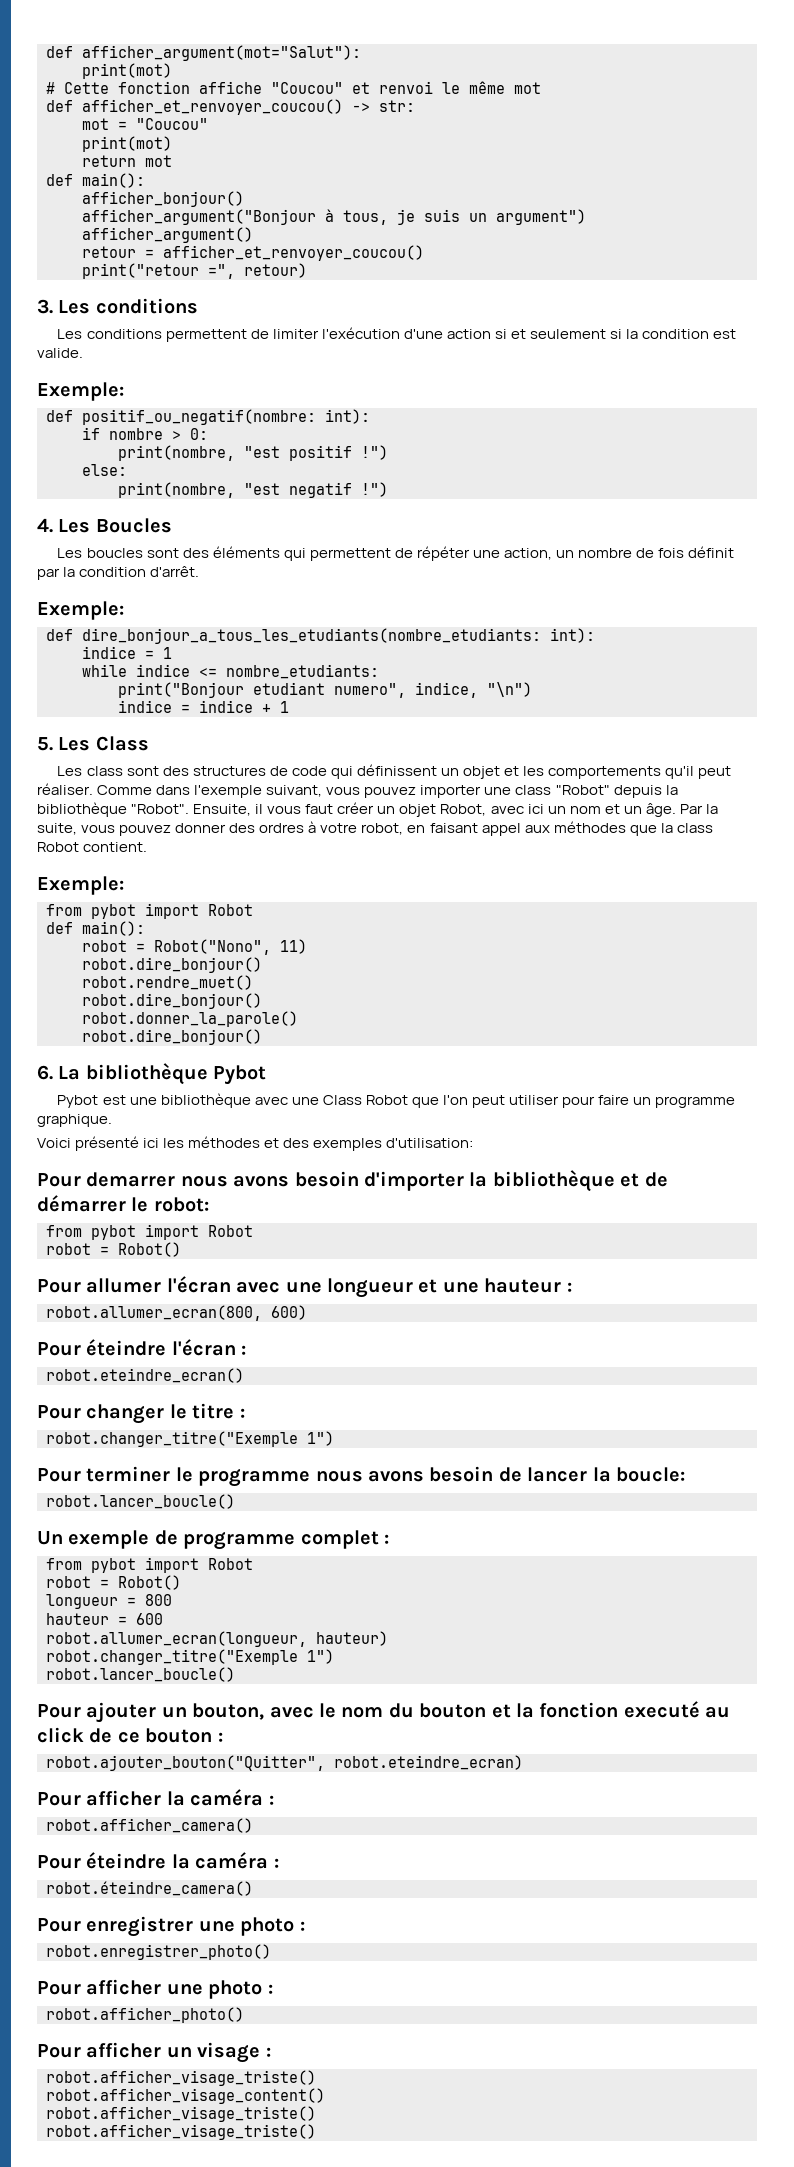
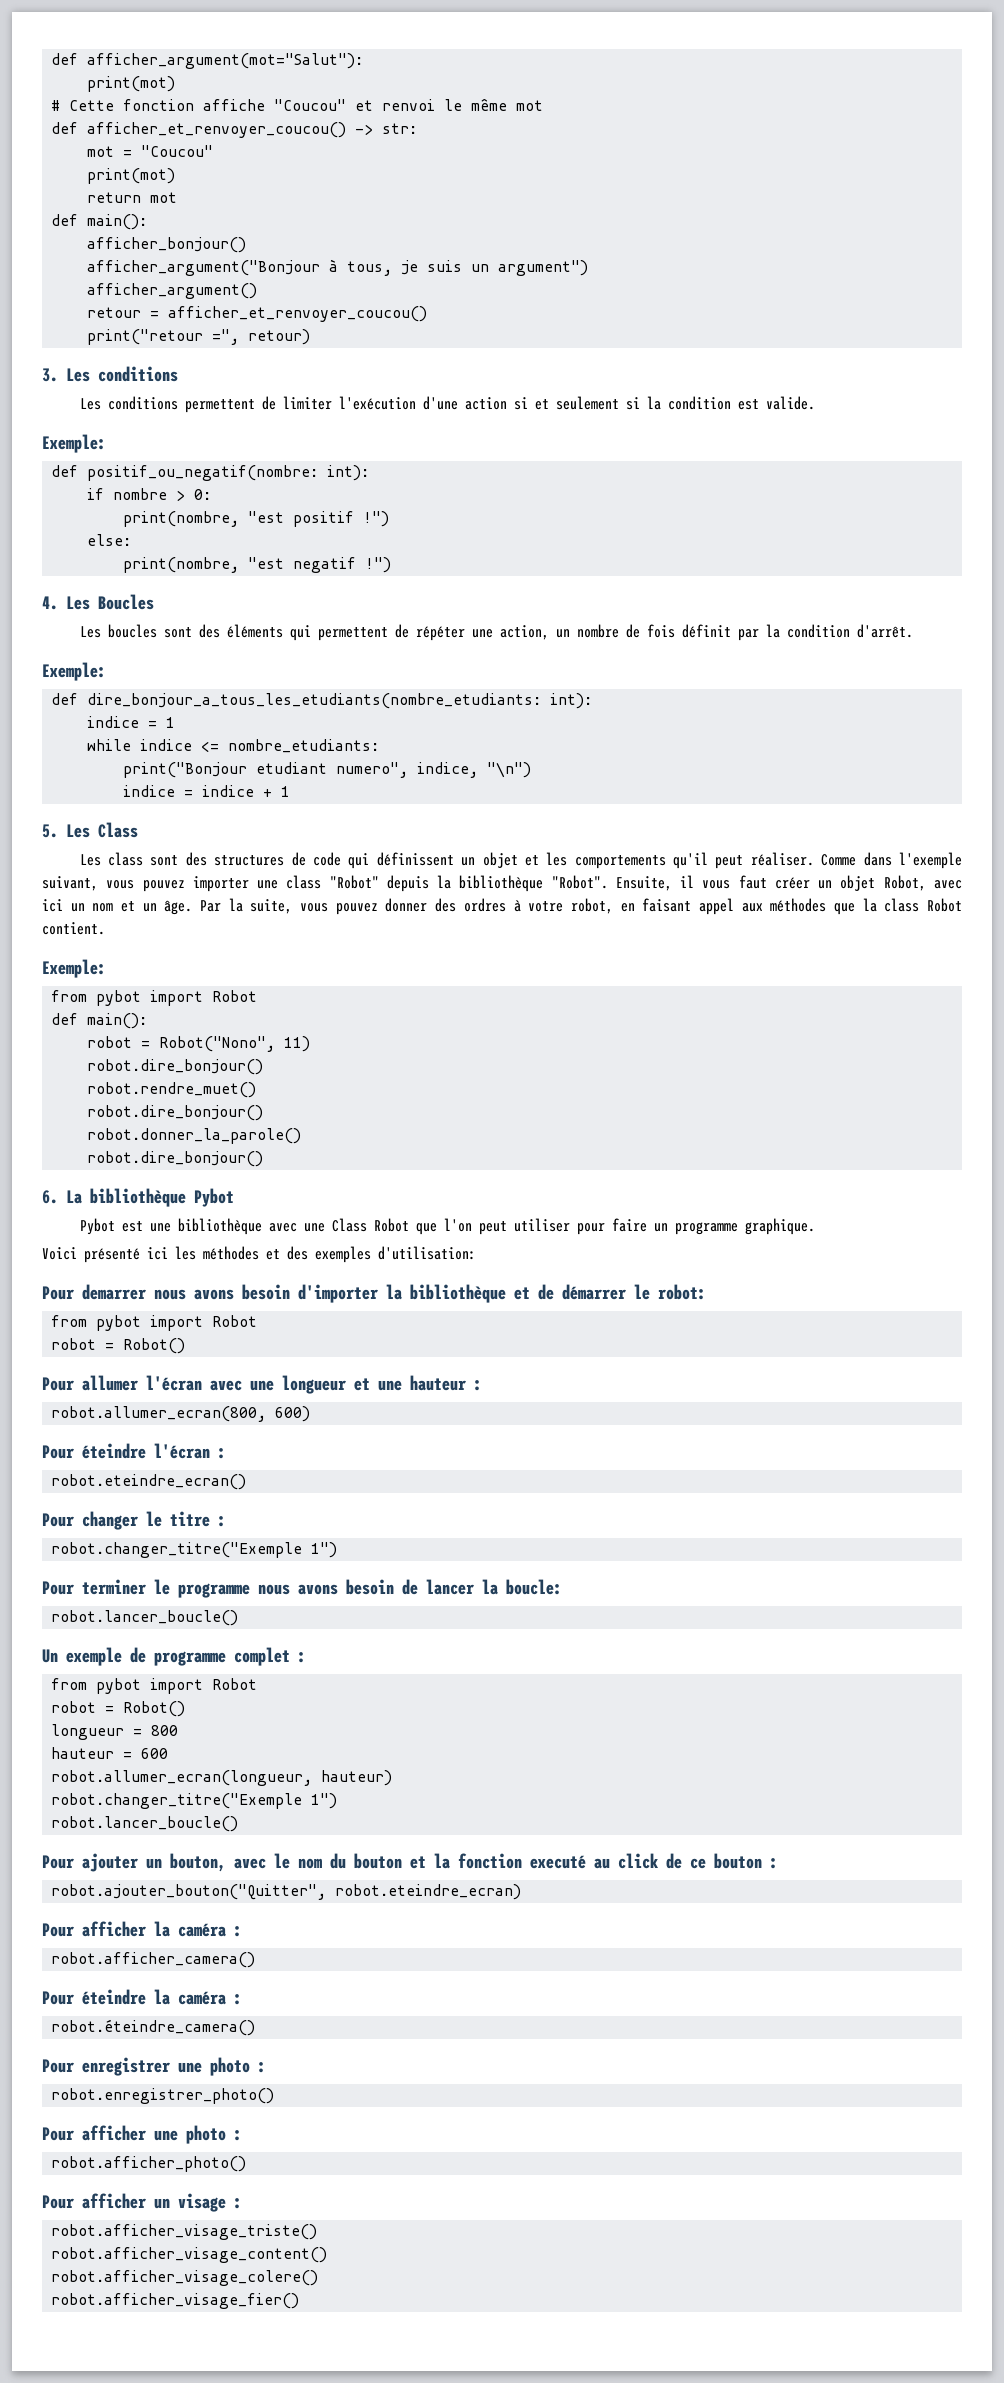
  robot.afficher_visage_content()
- robot.afficher_visage_triste()
- robot.afficher_visage_triste()
+ robot.afficher_visage_colere()
+ robot.afficher_visage_fier()

